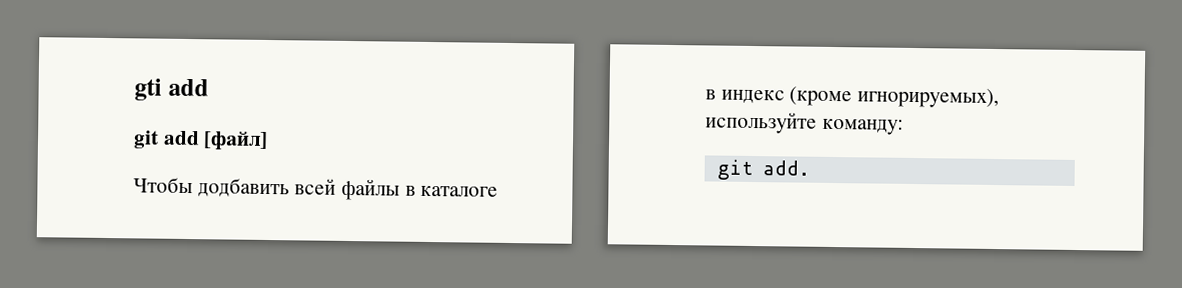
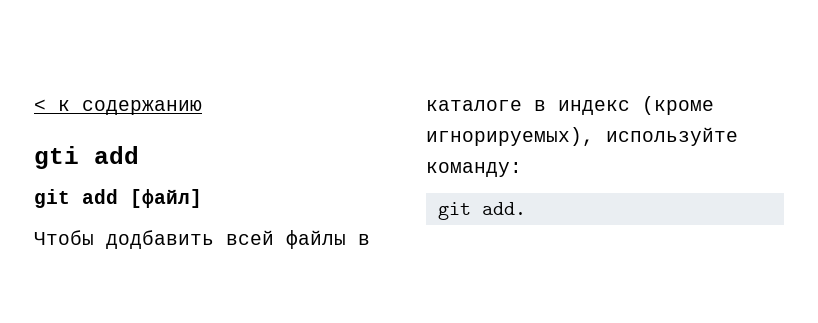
+ < к содержанию

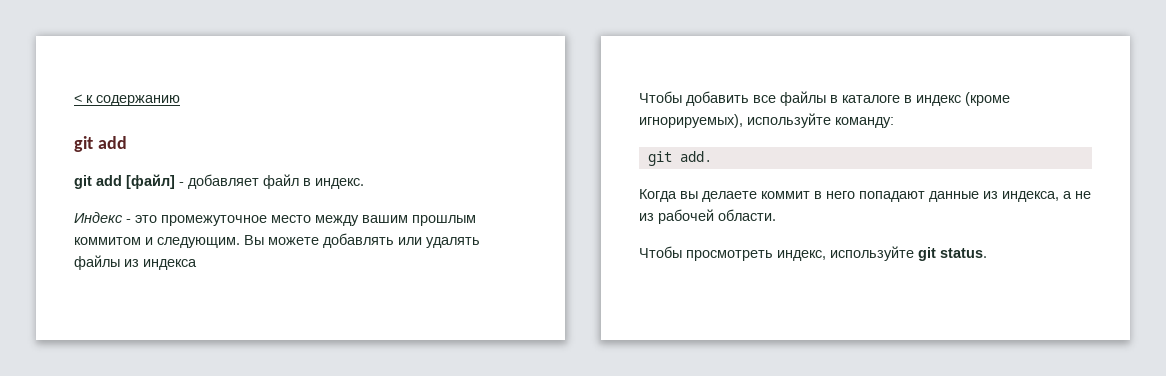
  < к содержанию
- gti add
+ git add
- git add [файл]
- Чтобы додбавить всей файлы в каталоге в индекс (кроме игнорируемых), используйте команду:
+ git add [файл] - добавляет файл в индекс.
+ Индекс - это промежуточное место между вашим прошлым коммитом и следующим. Вы можете добавлять или удалять файлы из индекса
+ Чтобы добавить все файлы в каталоге в индекс (кроме игнорируемых), используйте команду:
+ Когда вы делаете коммит в него попадают данные из индекса, а не из рабочей области.
+ Чтобы просмотреть индекс, используйте git status.

